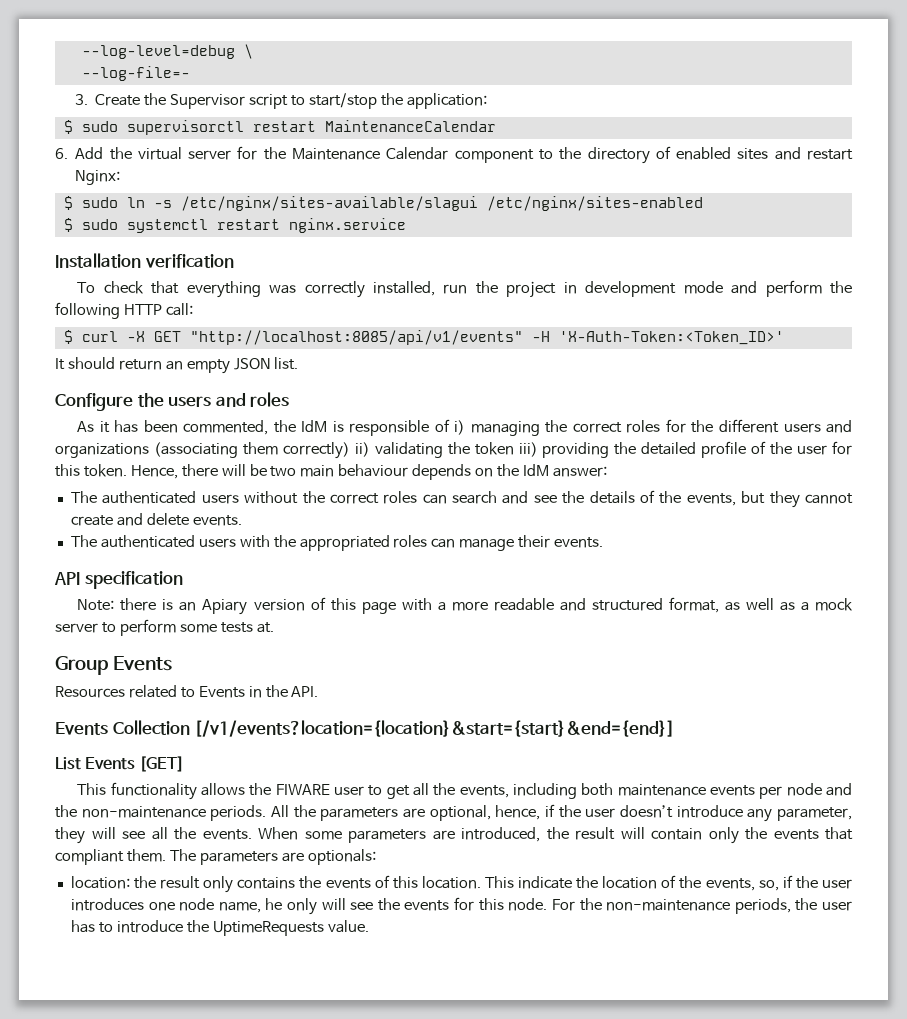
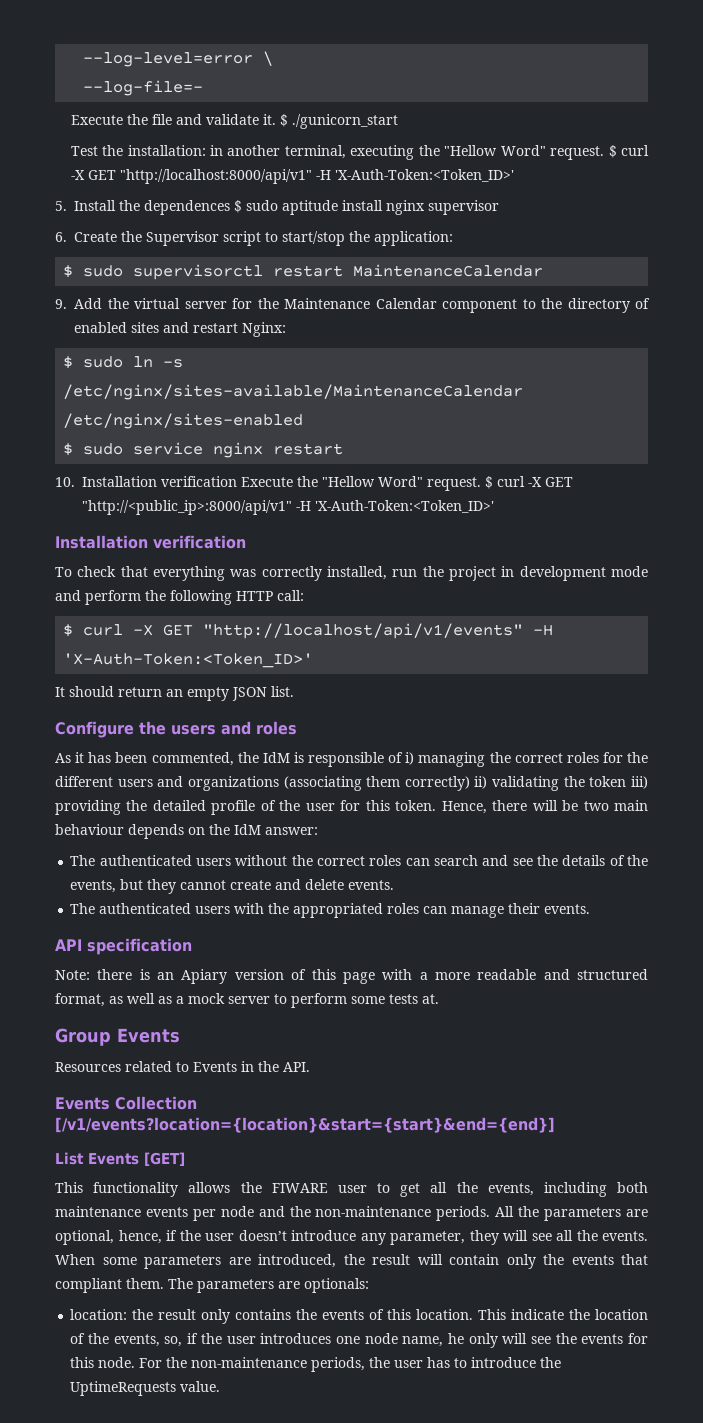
- --log-level=debug \
+ --log-level=error \
- 3. Create the Supervisor script to start/stop the application:
+ Execute the file and validate it. $ ./gunicorn_start
+ Test the installation: in another terminal, executing the "Hellow Word" request. $ curl -X GET "http://localhost:8000/api/v1" -H 'X-Auth-Token:<Token_ID>'
+ 5. Install the dependences $ sudo aptitude install nginx supervisor
+ 6. Create the Supervisor script to start/stop the application:
- 6. Add the virtual server for the Maintenance Calendar component to the directory of enabled sites and restart Nginx:
+ 9. Add the virtual server for the Maintenance Calendar component to the directory of enabled sites and restart Nginx:
- $ sudo ln -s /etc/nginx/sites-available/slagui /etc/nginx/sites-enabled
+ $ sudo ln -s /etc/nginx/sites-available/MaintenanceCalendar /etc/nginx/sites-enabled
- $ sudo systemctl restart nginx.service
+ $ sudo service nginx restart
+ 10. Installation verification Execute the "Hellow Word" request. $ curl -X GET "http://<public_ip>:8000/api/v1" -H 'X-Auth-Token:<Token_ID>'
- $ curl -X GET "http://localhost:8085/api/v1/events" -H 'X-Auth-Token:<Token_ID>'
+ $ curl -X GET "http://localhost/api/v1/events" -H 'X-Auth-Token:<Token_ID>'

